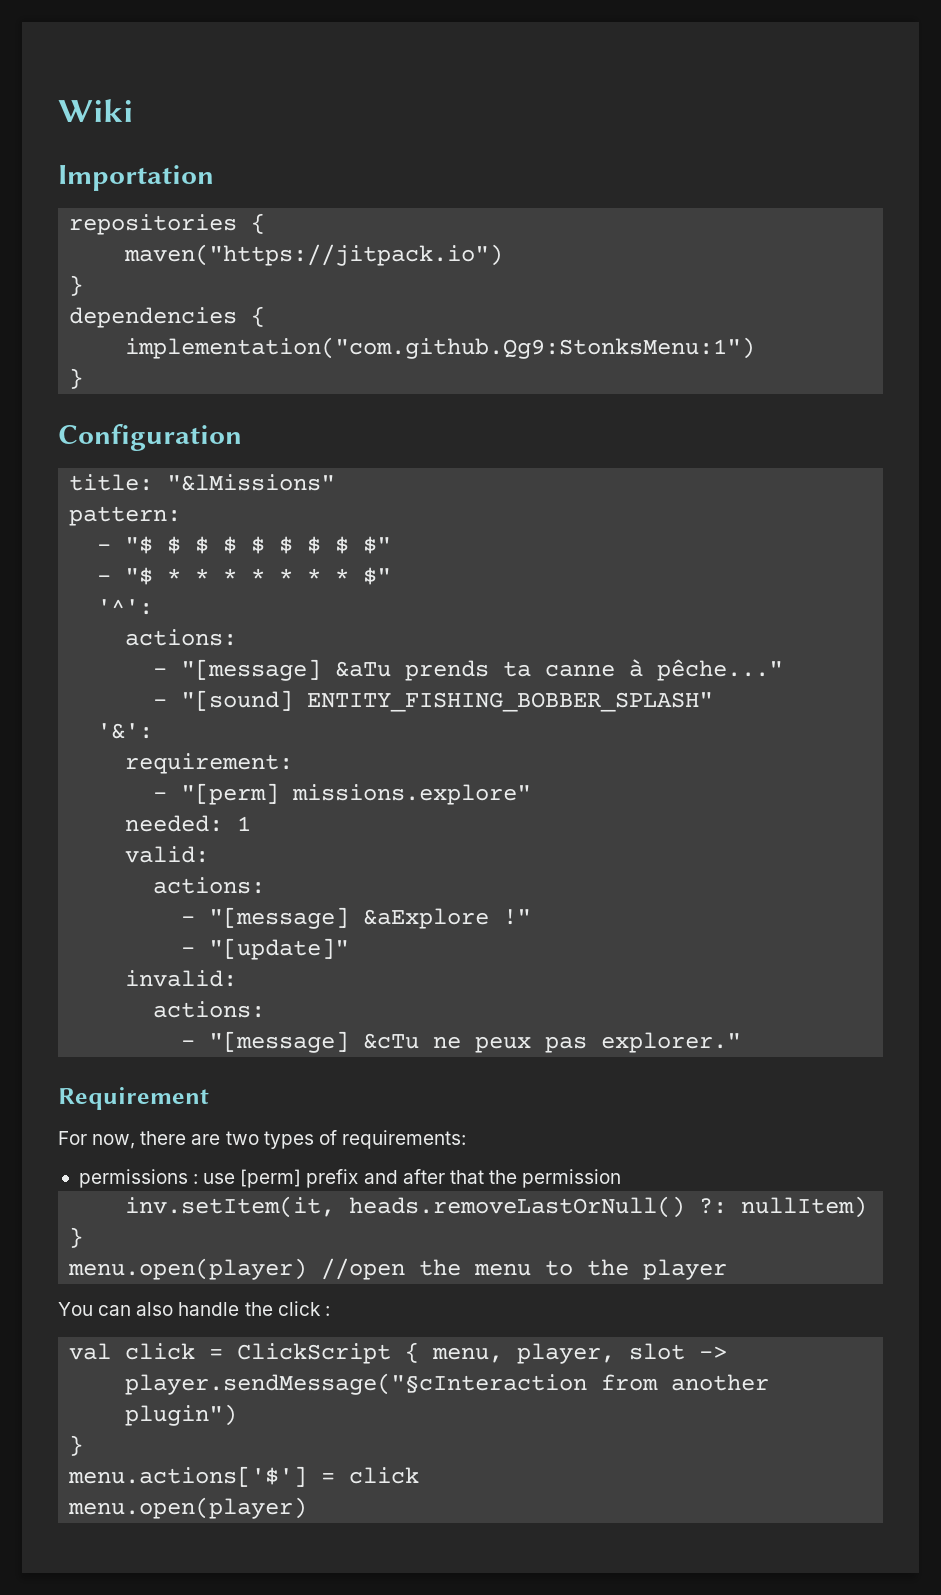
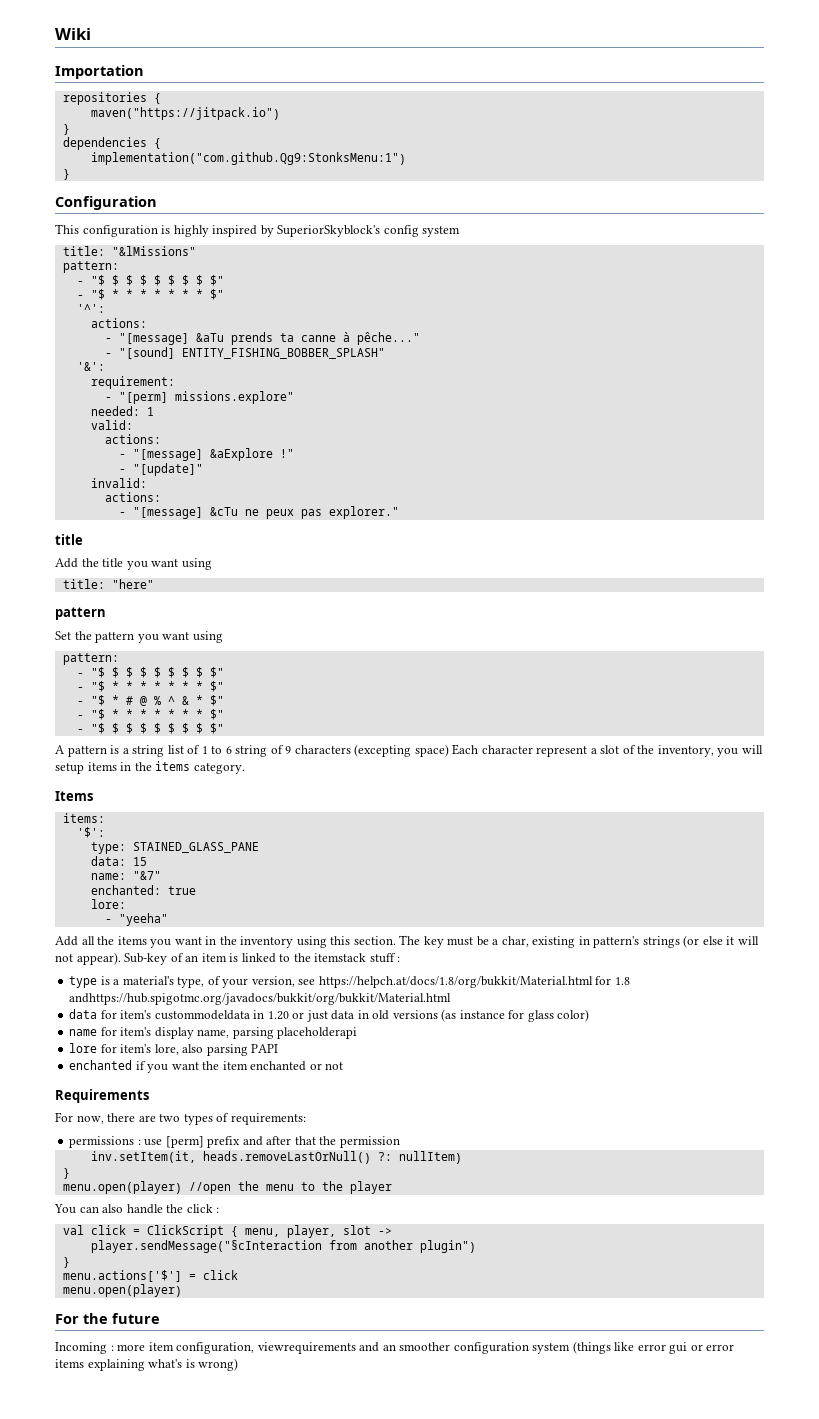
+ This configuration is highly inspired by SuperiorSkyblock's config system
  - "[message] &cTu ne peux pas explorer."
- Requirement
+ title
+ Add the title you want using
+ title: "here"
+ pattern
+ Set the pattern you want using
+ pattern:
+ - "$ $ $ $ $ $ $ $ $"
+ - "$ * * * * * * * $"
+ - "$ * # @ % ^ & * $"
+ - "$ * * * * * * * $"
+ - "$ $ $ $ $ $ $ $ $"
+ A pattern is a string list of 1 to 6 string of 9 characters (excepting space) Each character represent a slot of the inventory, you will setup items in the items category.
+ Items
+ items:
+ '$':
+ type: STAINED_GLASS_PANE
+ data: 15
+ name: "&7"
+ enchanted: true
+ lore:
+ - "yeeha"
+ Add all the items you want in the inventory using this section. The key must be a char, existing in pattern's strings (or else it will not appear). Sub-key of an item is linked to the itemstack stuff :
+ type is a material's type, of your version, see https://helpch.at/docs/1.8/org/bukkit/Material.html for 1.8 andhttps://hub.spigotmc.org/javadocs/bukkit/org/bukkit/Material.html
+ data for item's custommodeldata in 1.20 or just data in old versions (as instance for glass color)
+ name for item's display name, parsing placeholderapi
+ lore for item's lore, also parsing PAPI
+ enchanted if you want the item enchanted or not
+ Requirements
+ For the future
+ Incoming : more item configuration, viewrequirements and an smoother configuration system (things like error gui or error items explaining what's is wrong)

